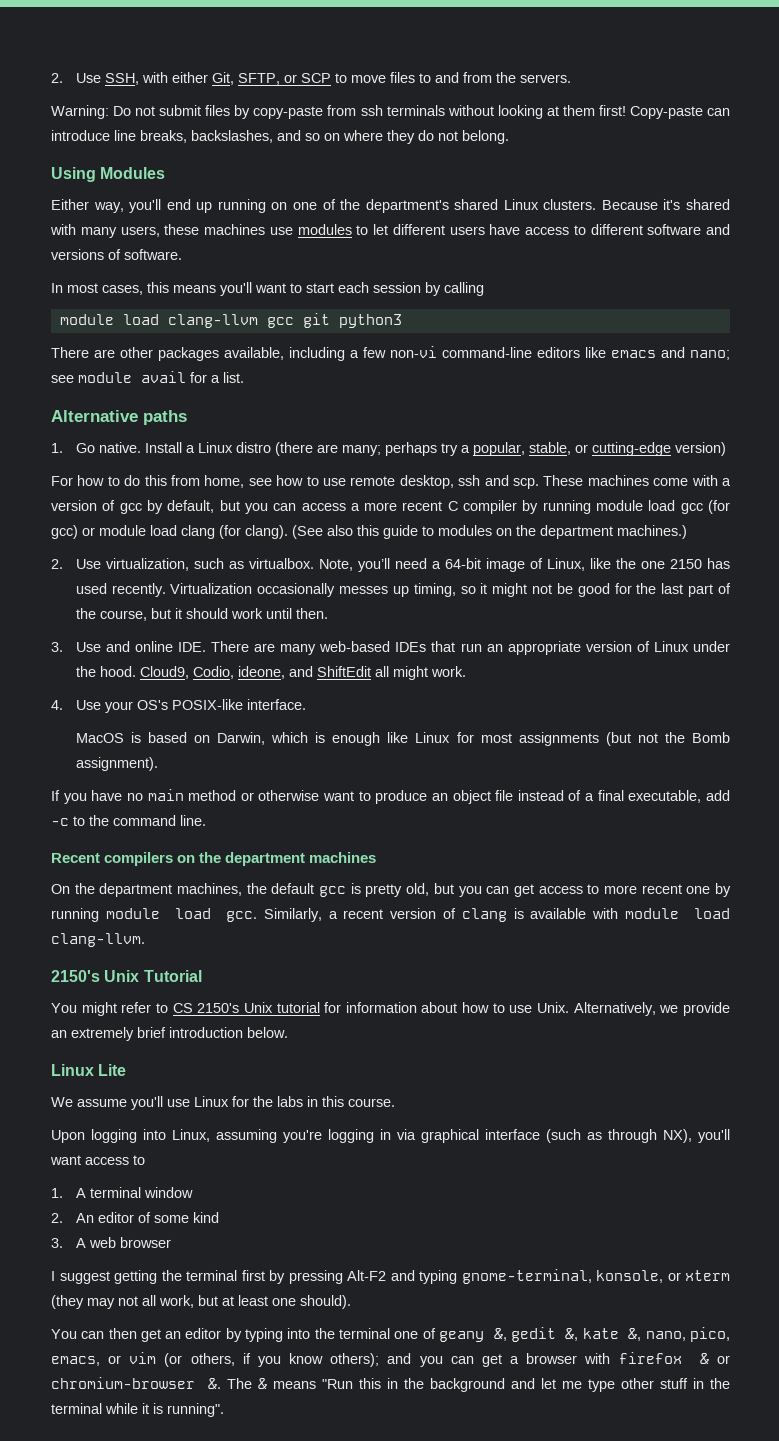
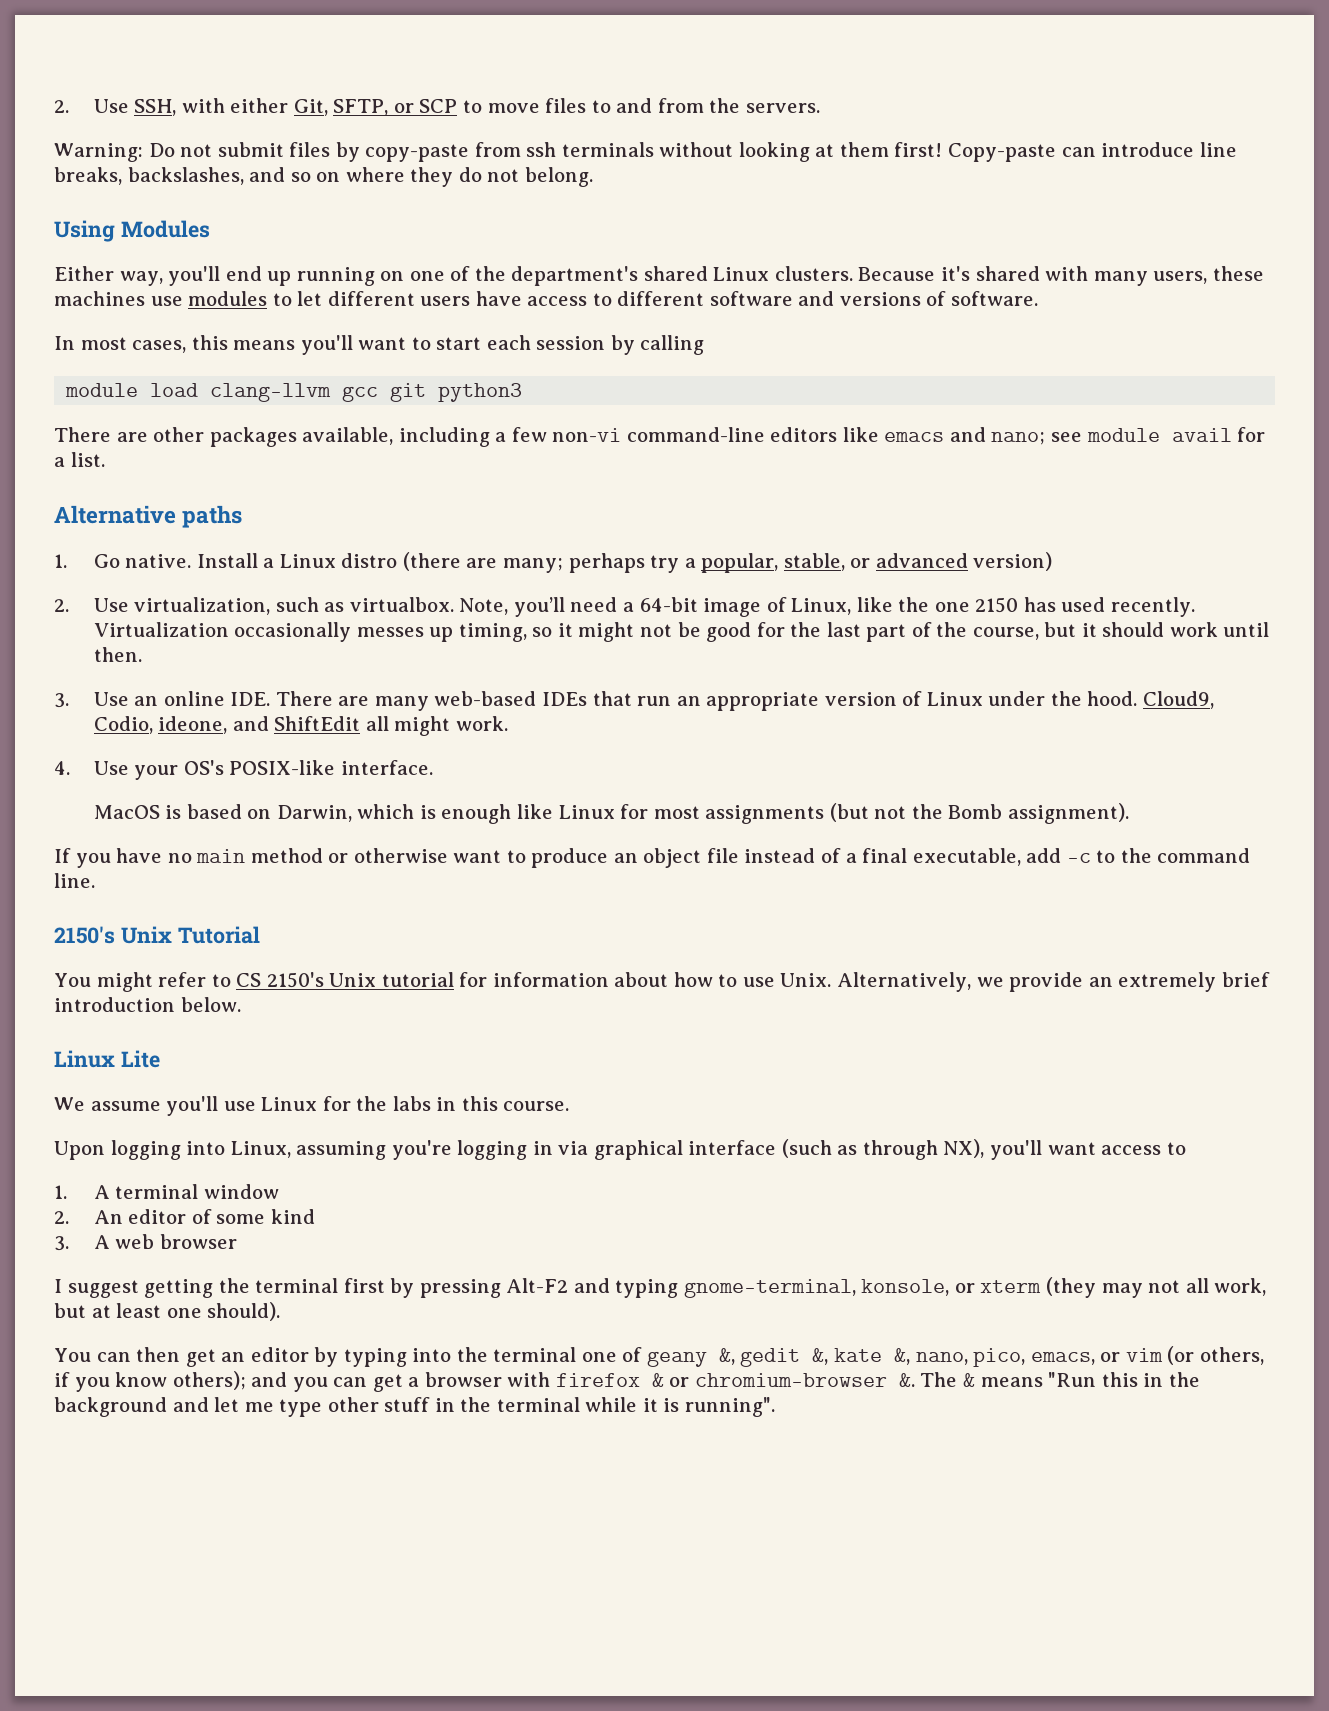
- Install a Linux distro (there are many; perhaps try a popular, stable, or cutting-edge version)
+ Install a Linux distro (there are many; perhaps try a popular, stable, or advanced version)
- For how to do this from home, see how to use remote desktop, ssh and scp. These machines come with a version of gcc by default, but you can access a more recent C compiler by running module load gcc (for gcc) or module load clang (for clang). (See also this guide to modules on the department machines.)
- 3. Use and online IDE. There are many web-based IDEs that run an appropriate version of Linux under the hood.
+ 3. Use an online IDE. There are many web-based IDEs that run an appropriate version of Linux under the hood.
- Recent compilers on the department machines
- On the department machines, the default gcc is pretty old, but you can get access to more recent one by running module load gcc. Similarly, a recent version of clang is available with module load clang-llvm.

